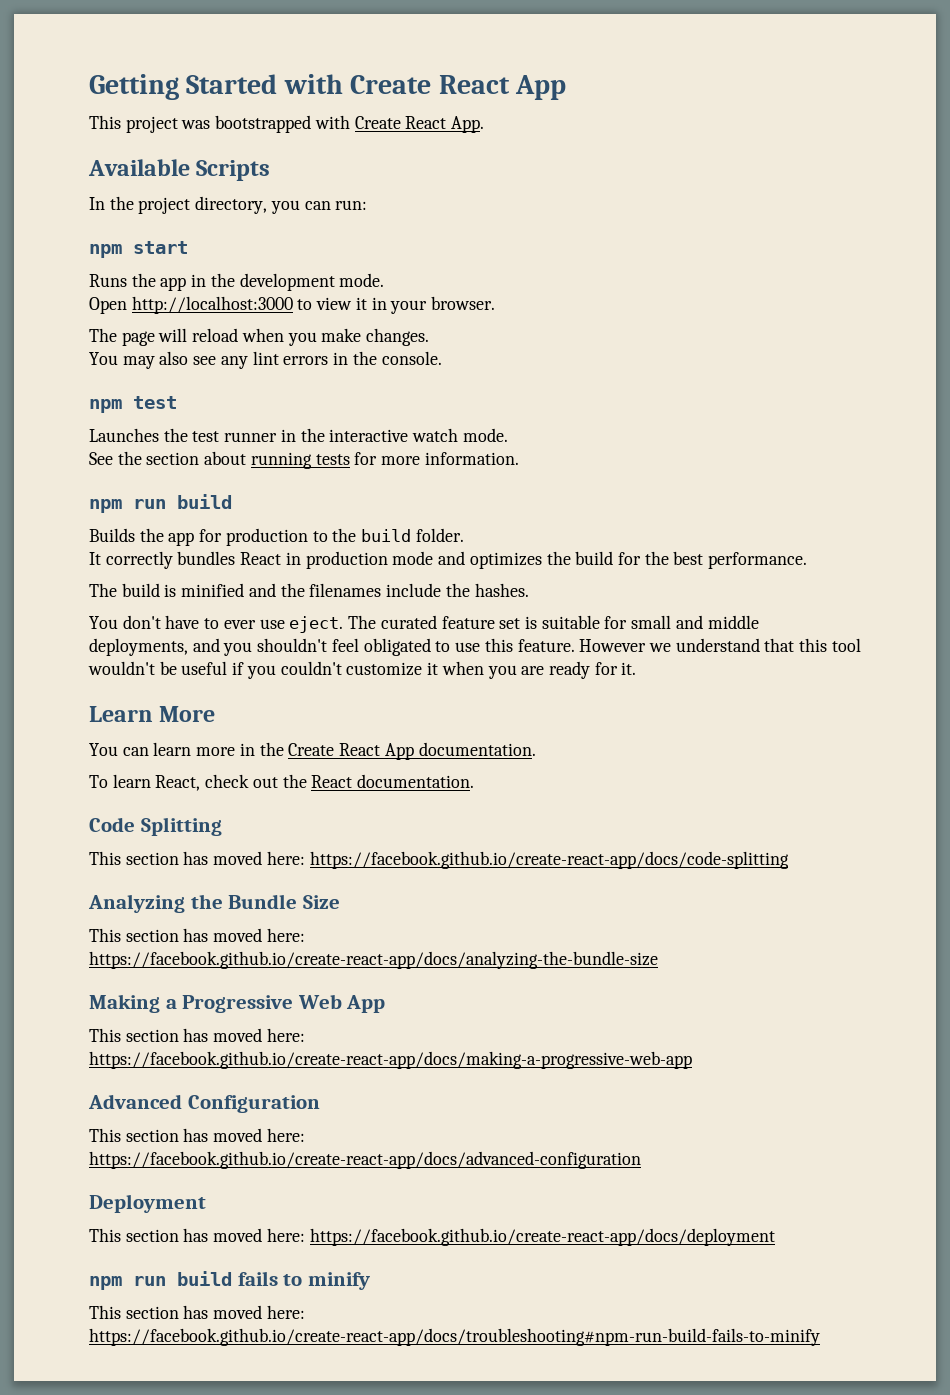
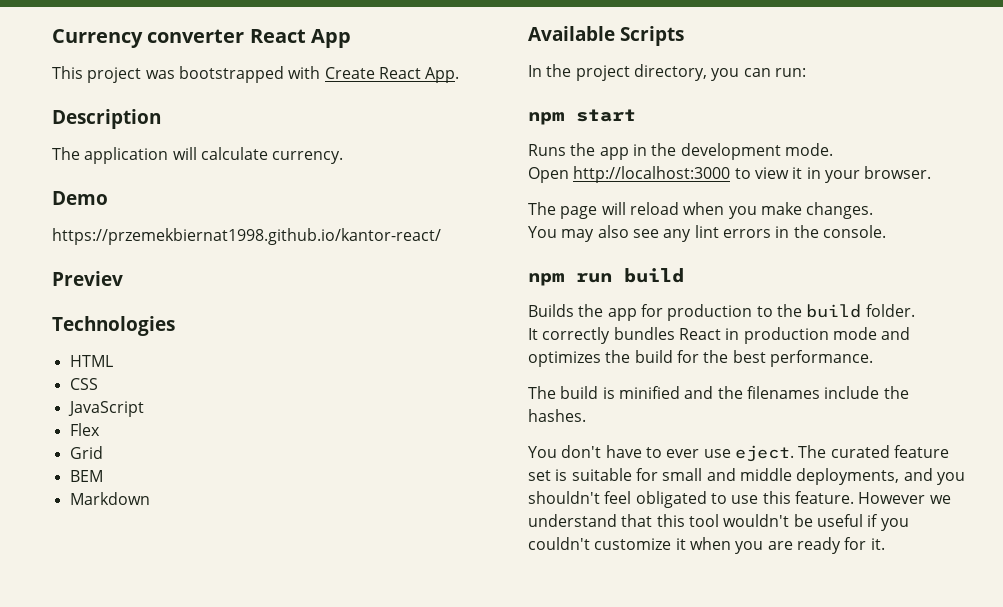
- Getting Started with Create React App
+ Currency converter React App
+ Description
+ The application will calculate currency.
+ Demo
+ https://przemekbiernat1998.github.io/kantor-react/
+ Previev
+ Technologies
+ HTML
+ CSS
+ JavaScript
+ Flex
+ Grid
+ BEM
+ Markdown
- npm test
- Launches the test runner in the interactive watch mode.
- See the section about running tests for more information.
- Learn More
- You can learn more in the Create React App documentation.
- To learn React, check out the React documentation.
- Code Splitting
- This section has moved here: https://facebook.github.io/create-react-app/docs/code-splitting
- Analyzing the Bundle Size
- This section has moved here: https://facebook.github.io/create-react-app/docs/analyzing-the-bundle-size
- Making a Progressive Web App
- This section has moved here: https://facebook.github.io/create-react-app/docs/making-a-progressive-web-app
- Advanced Configuration
- This section has moved here: https://facebook.github.io/create-react-app/docs/advanced-configuration
- Deployment
- This section has moved here: https://facebook.github.io/create-react-app/docs/deployment
- npm run build fails to minify
- This section has moved here: https://facebook.github.io/create-react-app/docs/troubleshooting#npm-run-build-fails-to-minify

